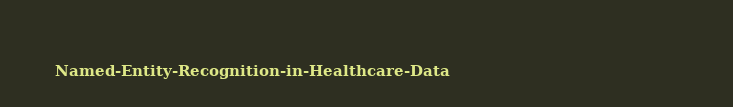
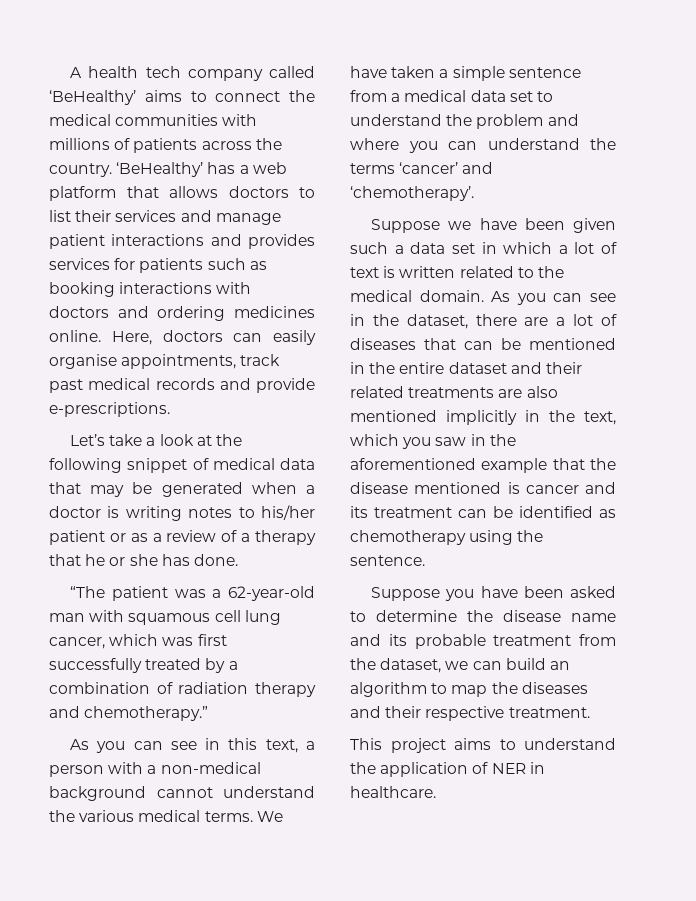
- Named-Entity-Recognition-in-Healthcare-Data
+ A health tech company called ‘BeHealthy’ aims to connect the medical communities with millions of patients across the country. ‘BeHealthy’ has a web platform that allows doctors to list their services and manage patient interactions and provides services for patients such as booking interactions with doctors and ordering medicines online. Here, doctors can easily organise appointments, track past medical records and provide e-prescriptions.
+ Let’s take a look at the following snippet of medical data that may be generated when a doctor is writing notes to his/her patient or as a review of a therapy that he or she has done.
+ “The patient was a 62-year-old man with squamous cell lung cancer, which was first successfully treated by a combination of radiation therapy and chemotherapy.”
+ As you can see in this text, a person with a non-medical background cannot understand the various medical terms. We have taken a simple sentence from a medical data set to understand the problem and where you can understand the terms ‘cancer’ and ‘chemotherapy’.
+ Suppose we have been given such a data set in which a lot of text is written related to the medical domain. As you can see in the dataset, there are a lot of diseases that can be mentioned in the entire dataset and their related treatments are also mentioned implicitly in the text, which you saw in the aforementioned example that the disease mentioned is cancer and its treatment can be identified as chemotherapy using the sentence.
+ Suppose you have been asked to determine the disease name and its probable treatment from the dataset, we can build an algorithm to map the diseases and their respective treatment.
+ This project aims to understand the application of NER in healthcare.

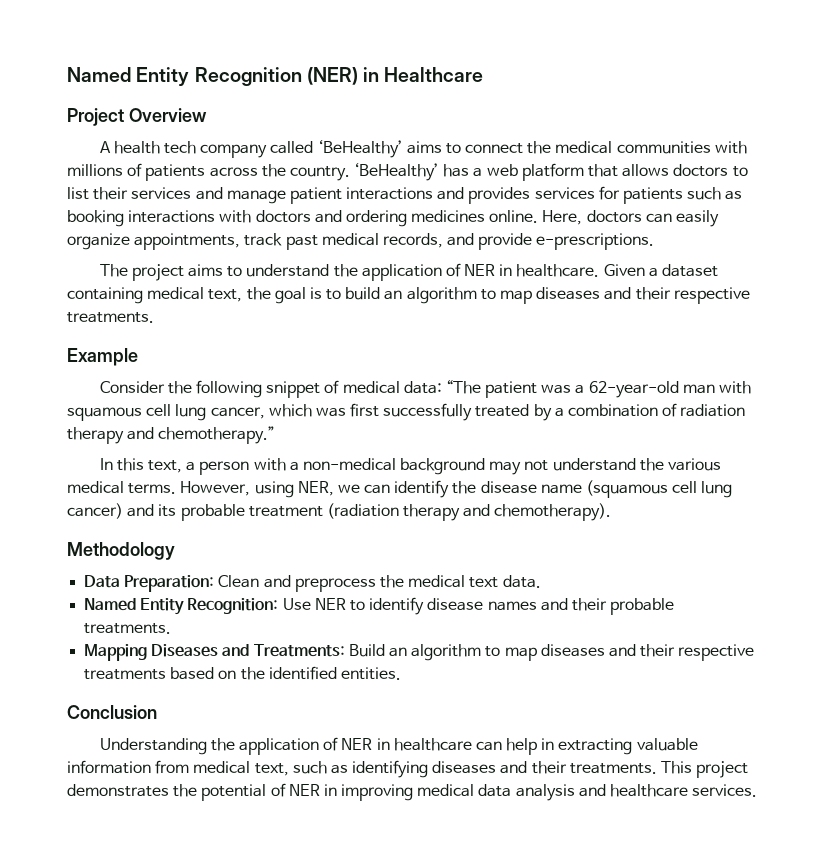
+ Named Entity Recognition (NER) in Healthcare
+ Project Overview
- Here, doctors can easily organise appointments, track past medical records and provide e-prescriptions.
+ Here, doctors can easily organize appointments, track past medical records, and provide e-prescriptions.
- Let’s take a look at the following snippet of medical data that may be generated when a doctor is writing notes to his/her patient or as a review of a therapy that he or she has done.
- “The patient was a 62-year-old man with squamous cell lung cancer, which was first successfully treated by a combination of radiation therapy and chemotherapy.”
+ The project aims to understand the application of NER in healthcare. Given a dataset containing medical text, the goal is to build an algorithm to map diseases and their respective treatments.
+ Example
+ Consider the following snippet of medical data: “The patient was a 62-year-old man with squamous cell lung cancer, which was first successfully treated by a combination of radiation therapy and chemotherapy.”
- As you can see in this text, a person with a non-medical background cannot understand the various medical terms.
+ In this text, a person with a non-medical background may not understand the various medical terms.
- We have taken a simple sentence from a medical data set to understand the problem and where you can understand the terms ‘cancer’ and ‘chemotherapy’.
- Suppose we have been given such a data set in which a lot of text is written related to the medical domain. As you can see in the dataset, there are a lot of diseases that can be mentioned in the entire dataset and their related treatments are also mentioned implicitly in the text, which you saw in the aforementioned example that the disease mentioned is cancer and its treatment can be identified as chemotherapy using the sentence.
- Suppose you have been asked to determine the disease name and its probable treatment from the dataset, we can build an algorithm to map the diseases and their respective treatment.
- This project aims to understand the application of NER in healthcare.
+ However, using NER, we can identify the disease name (squamous cell lung cancer) and its probable treatment (radiation therapy and chemotherapy).
+ Methodology
+ Data Preparation: Clean and preprocess the medical text data.
+ Named Entity Recognition: Use NER to identify disease names and their probable treatments.
+ Mapping Diseases and Treatments: Build an algorithm to map diseases and their respective treatments based on the identified entities.
+ Conclusion
+ Understanding the application of NER in healthcare can help in extracting valuable information from medical text, such as identifying diseases and their treatments. This project demonstrates the potential of NER in improving medical data analysis and healthcare services.

